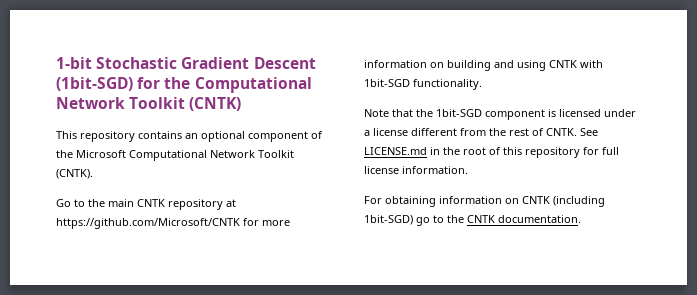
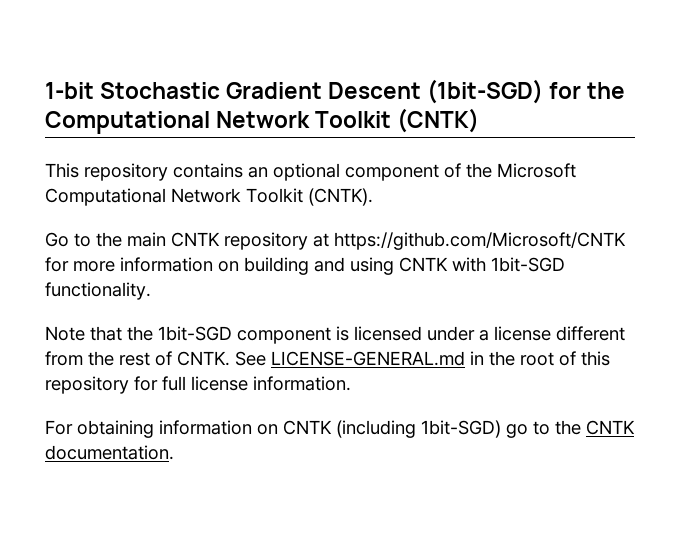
- See LICENSE.md in the root of this repository for full license information.
+ See LICENSE-GENERAL.md in the root of this repository for full license information.

